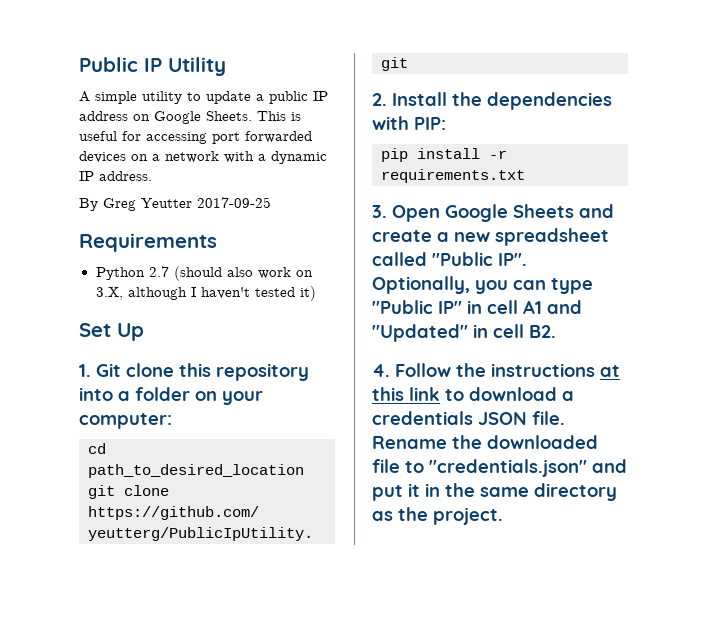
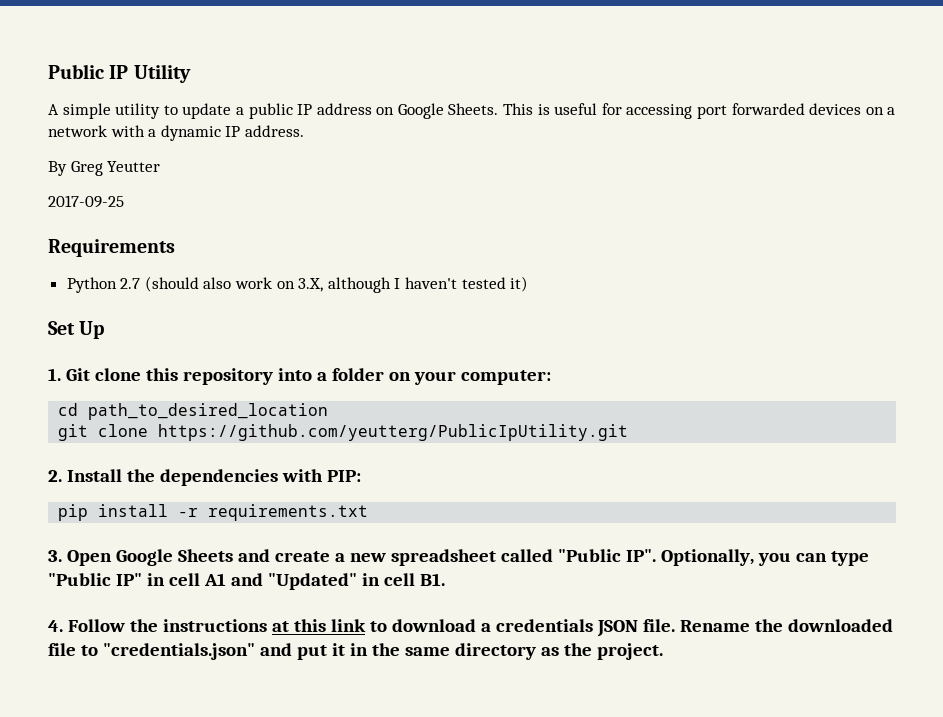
- By Greg Yeutter 2017-09-25
+ By Greg Yeutter
+ 2017-09-25
- 3. Open Google Sheets and create a new spreadsheet called "Public IP". Optionally, you can type "Public IP" in cell A1 and "Updated" in cell B2.
+ 3. Open Google Sheets and create a new spreadsheet called "Public IP". Optionally, you can type "Public IP" in cell A1 and "Updated" in cell B1.

